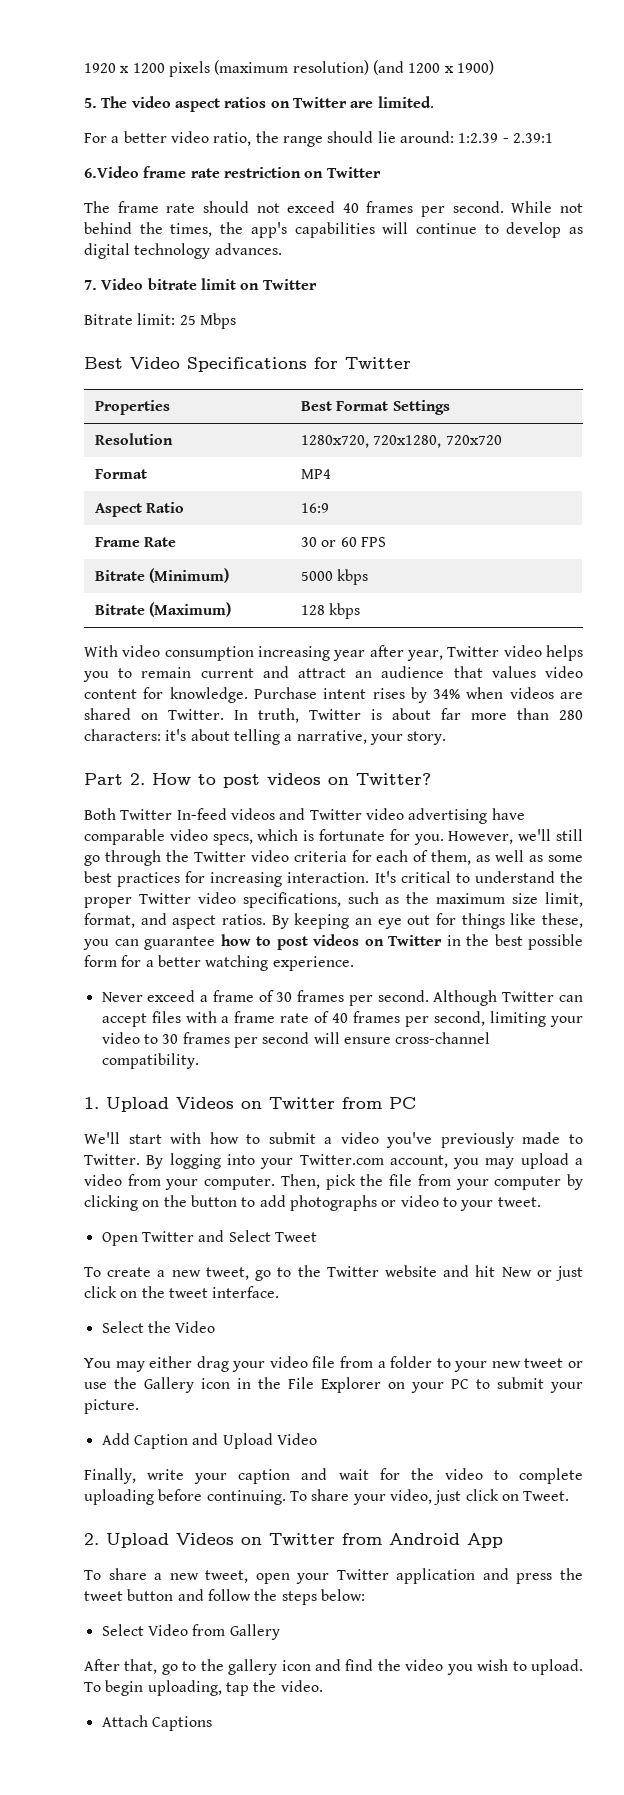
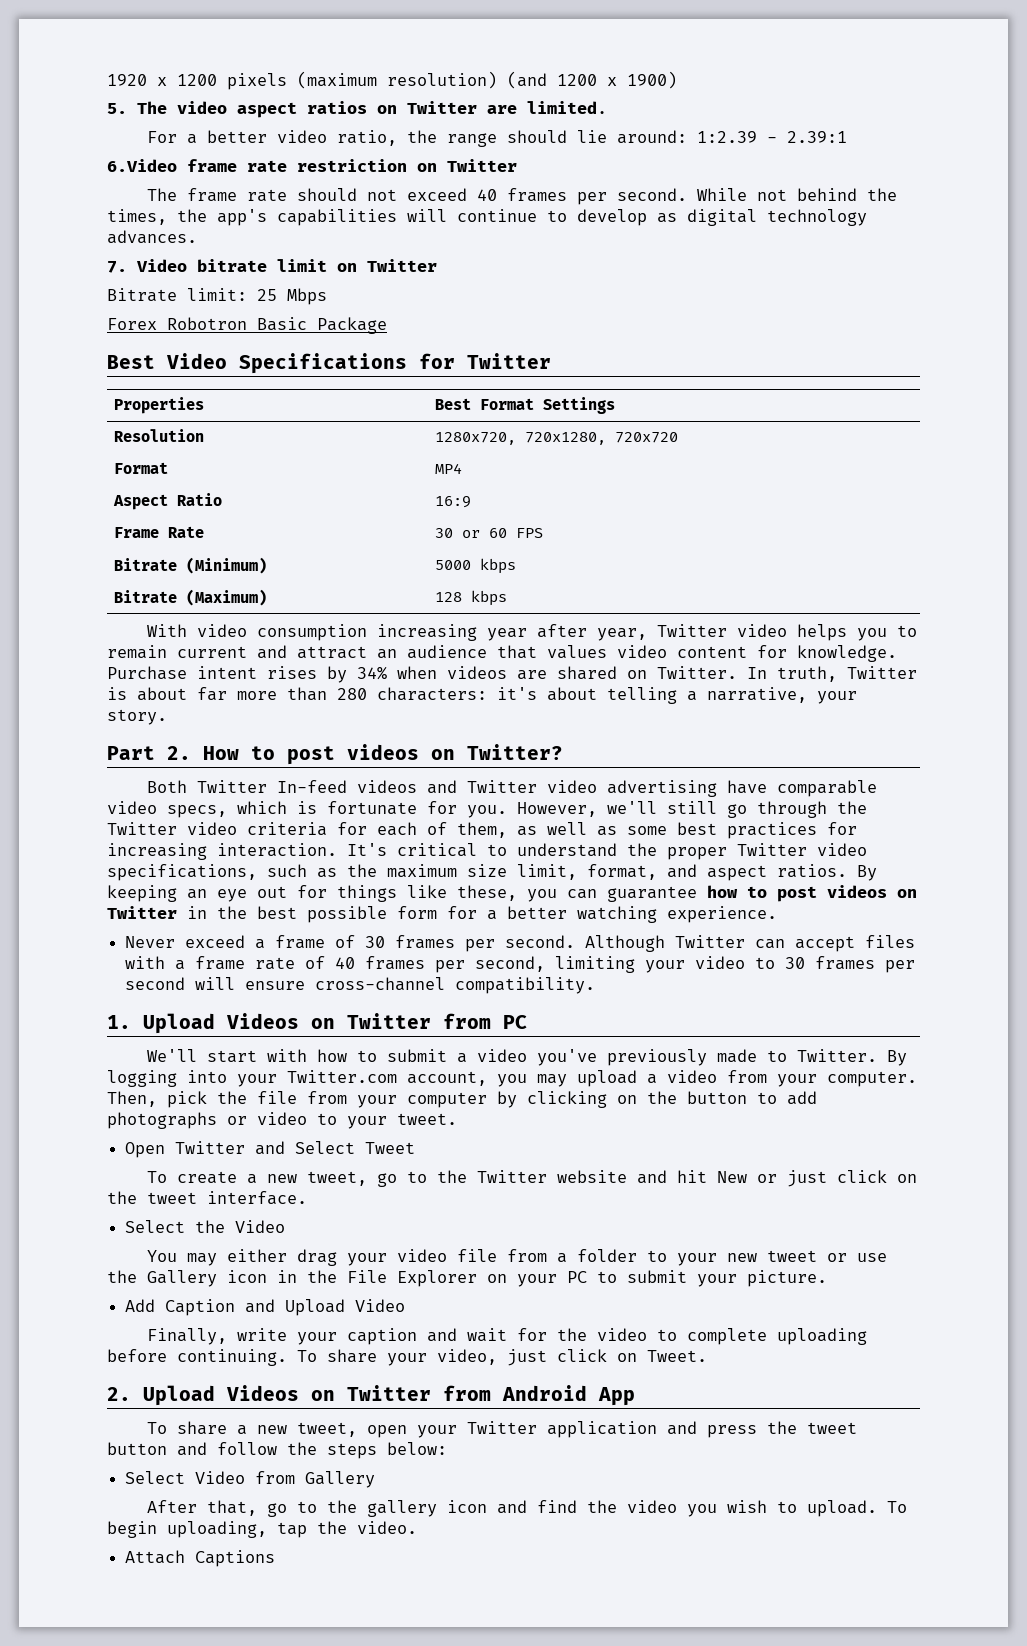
+ Forex Robotron Basic Package

